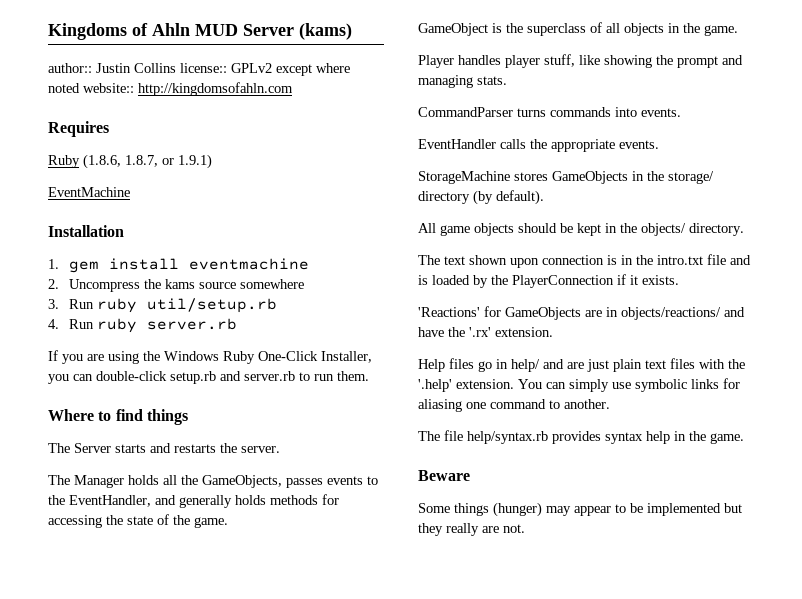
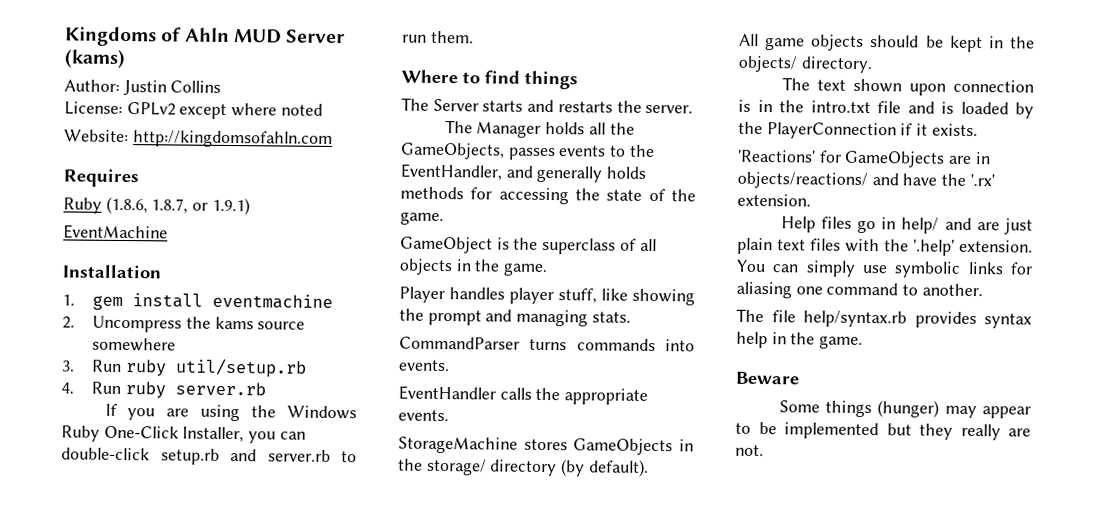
- author:: Justin Collins license:: GPLv2 except where noted website:: http://kingdomsofahln.com
+ Author: Justin Collins
+ License: GPLv2 except where noted
+ Website: http://kingdomsofahln.com

